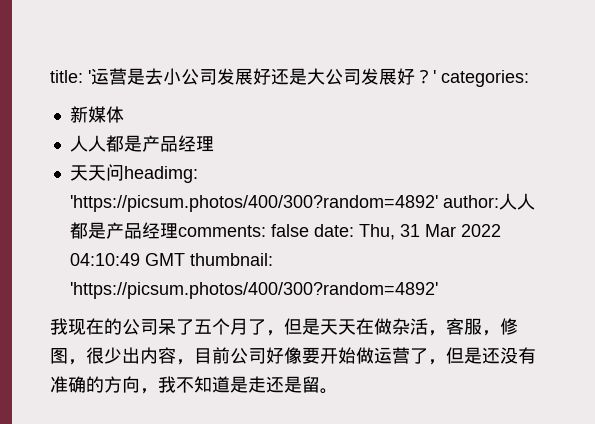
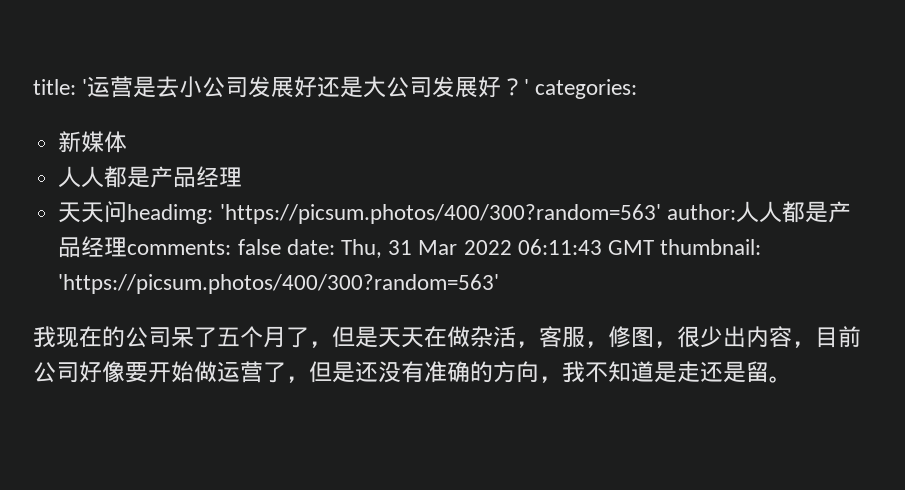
- 天天问headimg: 'https://picsum.photos/400/300?random=4892' author:人人都是产品经理comments: false date: Thu, 31 Mar 2022 04:10:49 GMT thumbnail: 'https://picsum.photos/400/300?random=4892'
+ 天天问headimg: 'https://picsum.photos/400/300?random=563' author:人人都是产品经理comments: false date: Thu, 31 Mar 2022 06:11:43 GMT thumbnail: 'https://picsum.photos/400/300?random=563'

